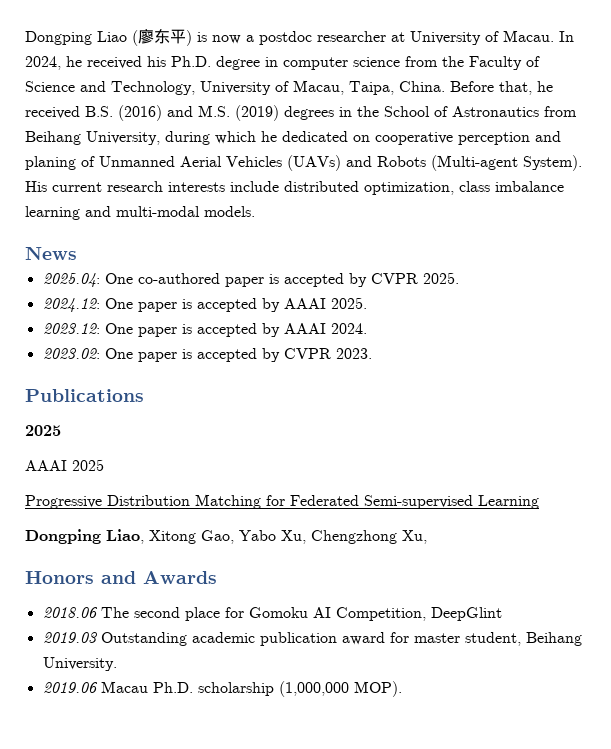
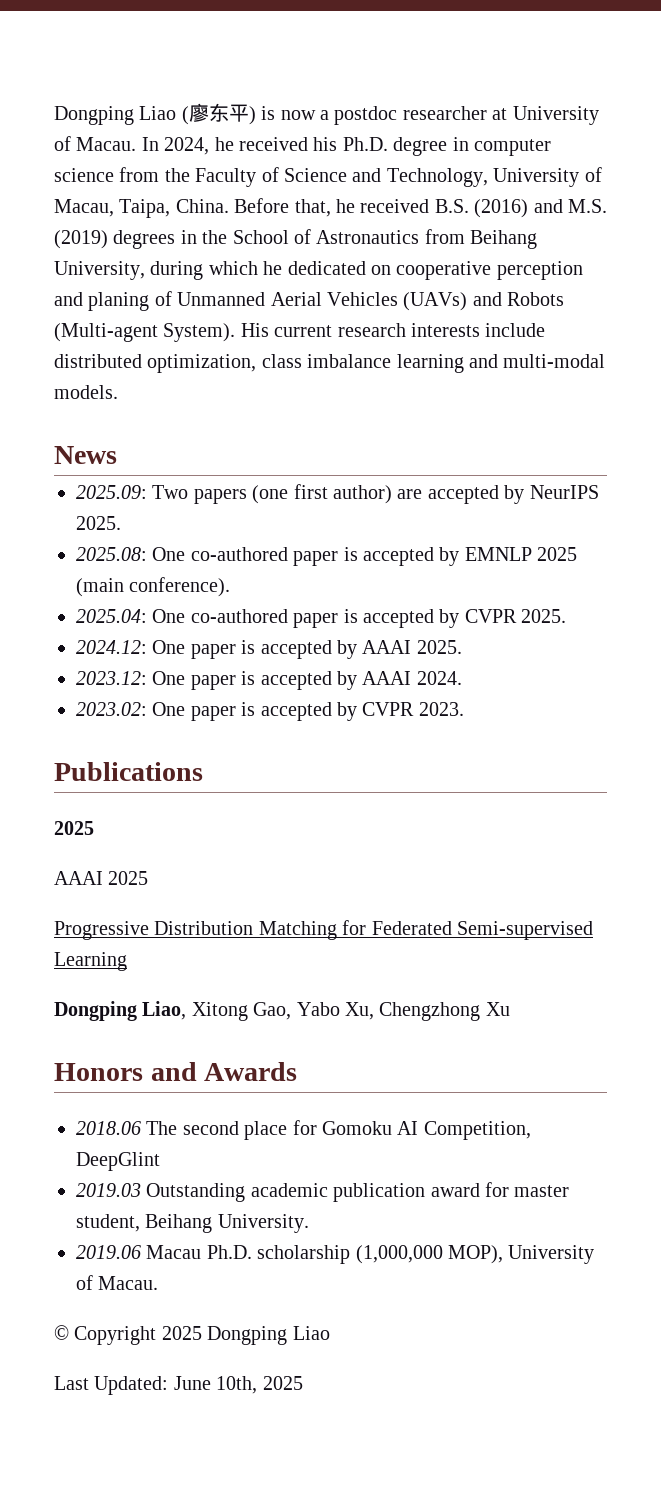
+ 2025.09: Two papers (one first author) are accepted by NeurIPS 2025.
+ 2025.08: One co-authored paper is accepted by EMNLP 2025 (main conference).
- Dongping Liao, Xitong Gao, Yabo Xu, Chengzhong Xu,
+ Dongping Liao, Xitong Gao, Yabo Xu, Chengzhong Xu
- 2019.06 Macau Ph.D. scholarship (1,000,000 MOP).
+ 2019.06 Macau Ph.D. scholarship (1,000,000 MOP), University of Macau.
+ © Copyright 2025 Dongping Liao
+ Last Updated: June 10th, 2025

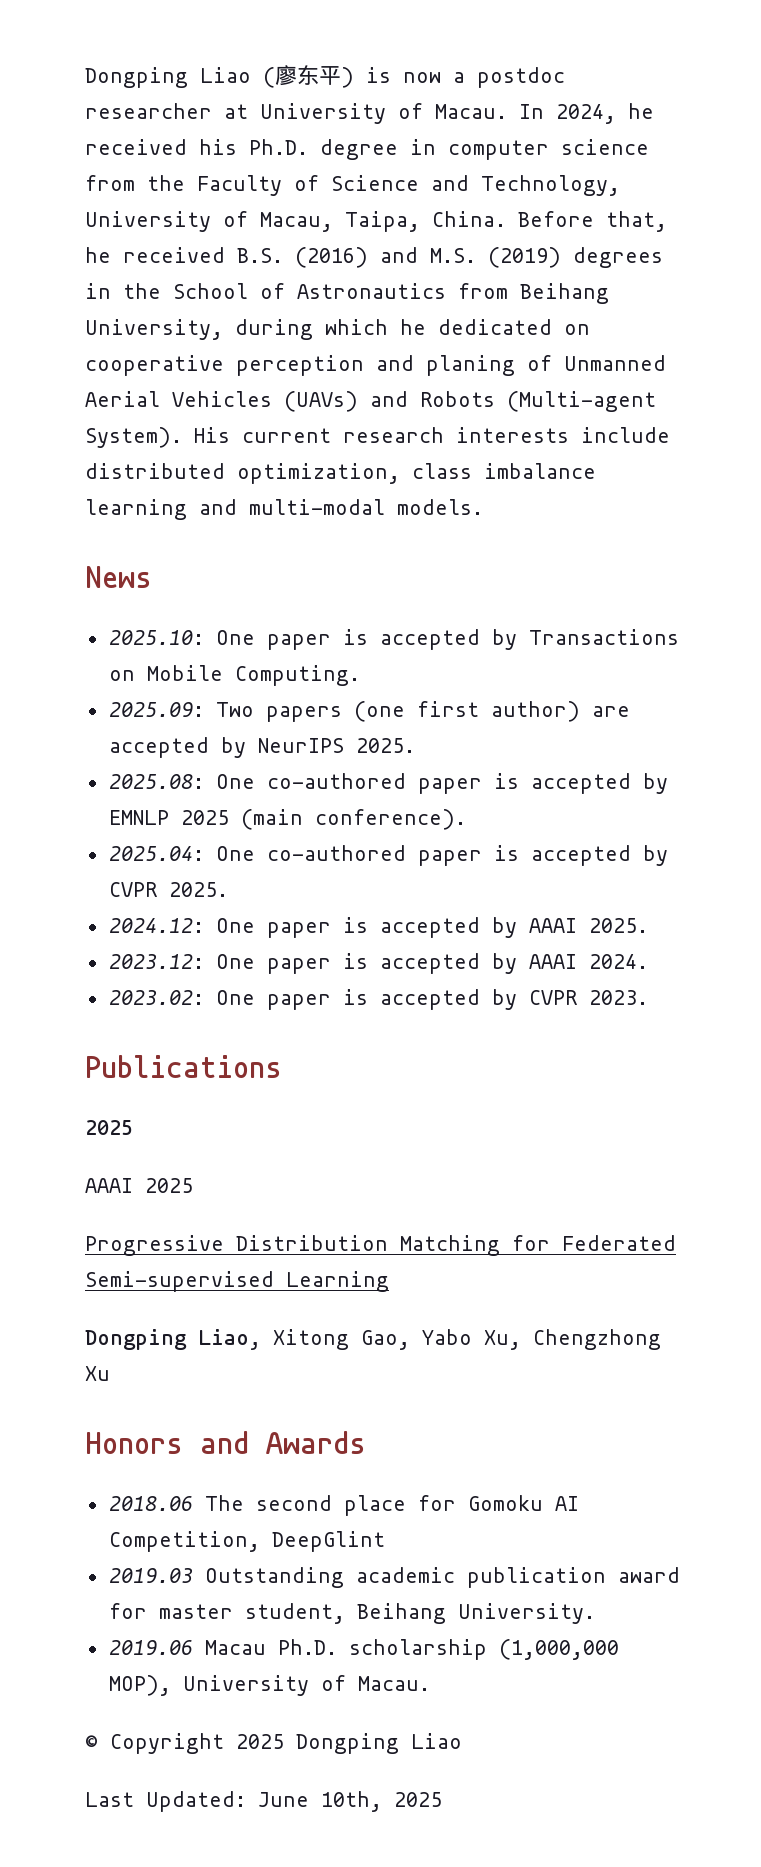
+ 2025.10: One paper is accepted by Transactions on Mobile Computing.

